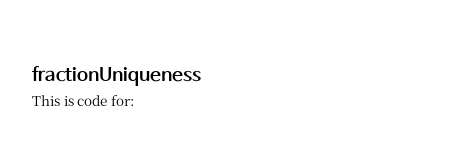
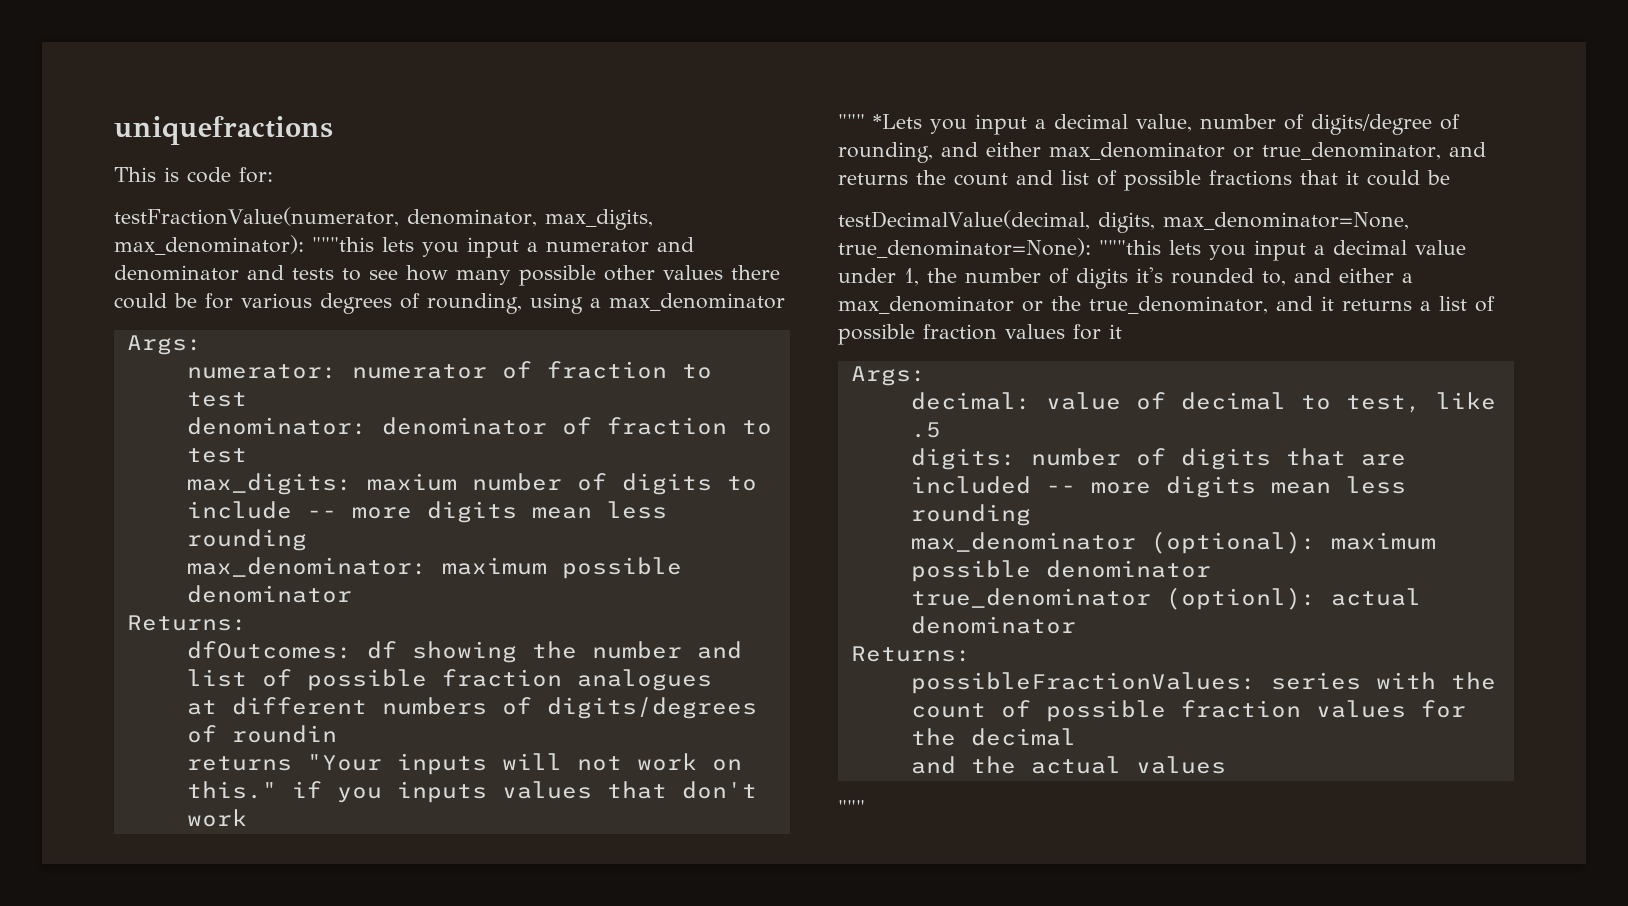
- fractionUniqueness
+ uniquefractions
+ testFractionValue(numerator, denominator, max_digits, max_denominator): """this lets you input a numerator and denominator and tests to see how many possible other values there could be for various degrees of rounding, using a max_denominator
+ Args:
+ numerator: numerator of fraction to test
+ denominator: denominator of fraction to test
+ max_digits: maxium number of digits to include -- more digits mean less rounding
+ max_denominator: maximum possible denominator
+ Returns:
+ dfOutcomes: df showing the number and list of possible fraction analogues
+ at different numbers of digits/degrees of roundin
+ returns "Your inputs will not work on this." if you inputs values that don't work
+ """ *Lets you input a decimal value, number of digits/degree of rounding, and either max_denominator or true_denominator, and returns the count and list of possible fractions that it could be
+ testDecimalValue(decimal, digits, max_denominator=None, true_denominator=None): """this lets you input a decimal value under 1, the number of digits it's rounded to, and either a max_denominator or the true_denominator, and it returns a list of possible fraction values for it
+ Args:
+ decimal: value of decimal to test, like .5
+ digits: number of digits that are included -- more digits mean less rounding
+ max_denominator (optional): maximum possible denominator
+ true_denominator (optionl): actual denominator
+ Returns:
+ possibleFractionValues: series with the count of possible fraction values for the decimal
+ and the actual values
+ """

